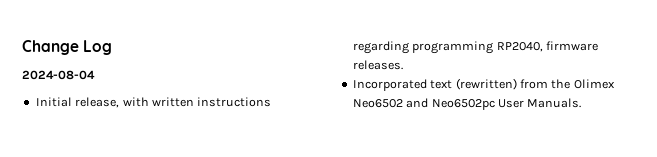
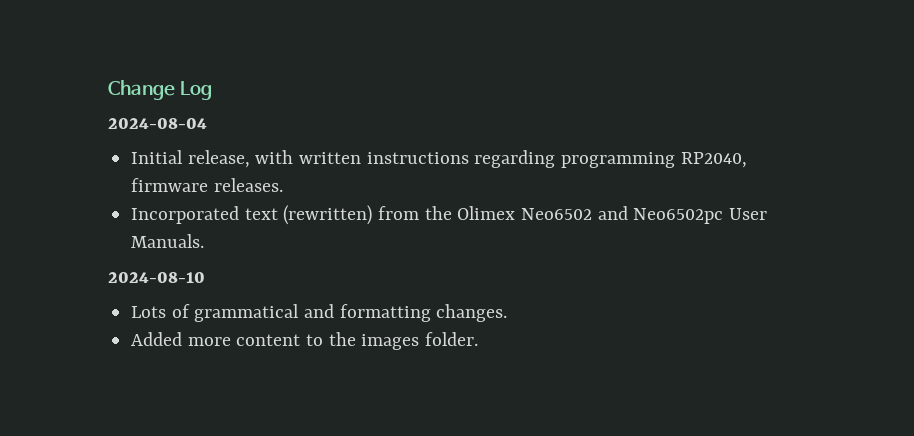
+ 2024-08-10
+ Lots of grammatical and formatting changes.
+ Added more content to the images folder.

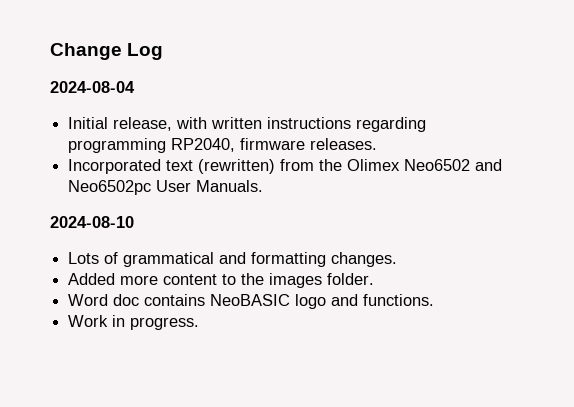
+ Word doc contains NeoBASIC logo and functions.
+ Work in progress.

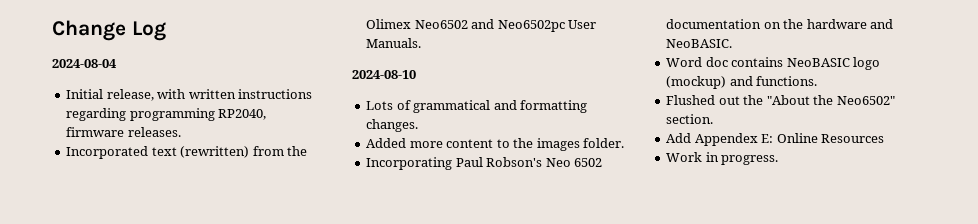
+ Incorporating Paul Robson's Neo 6502 documentation on the hardware and NeoBASIC.
- Word doc contains NeoBASIC logo and functions.
+ Word doc contains NeoBASIC logo (mockup) and functions.
+ Flushed out the "About the Neo6502" section.
+ Add Appendex E: Online Resources

